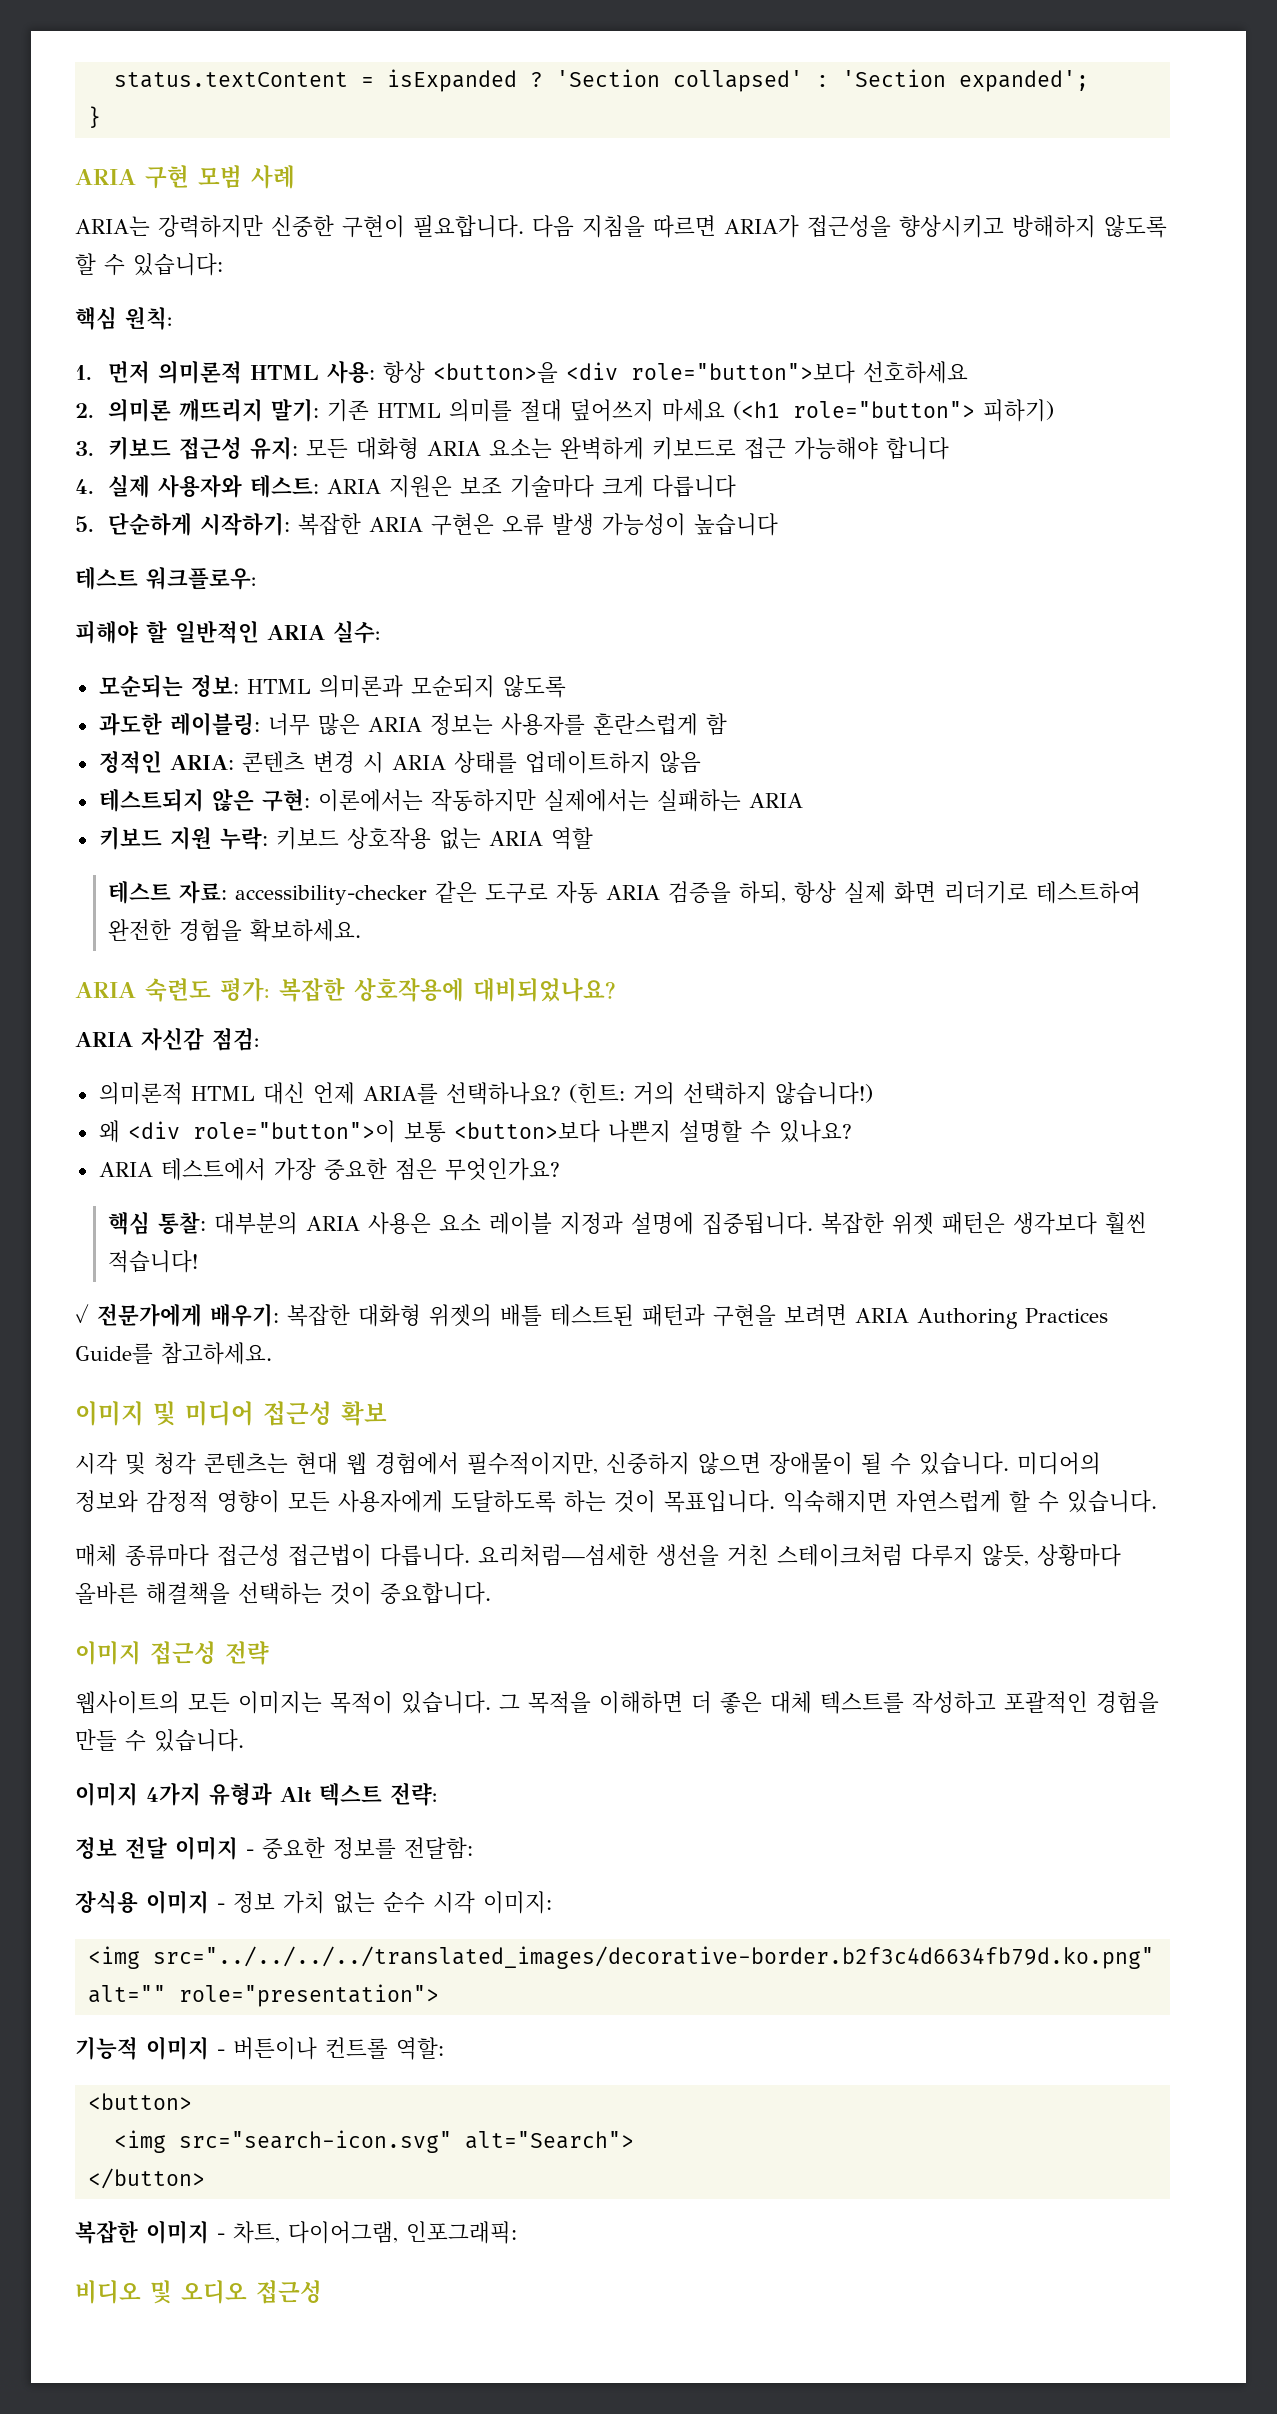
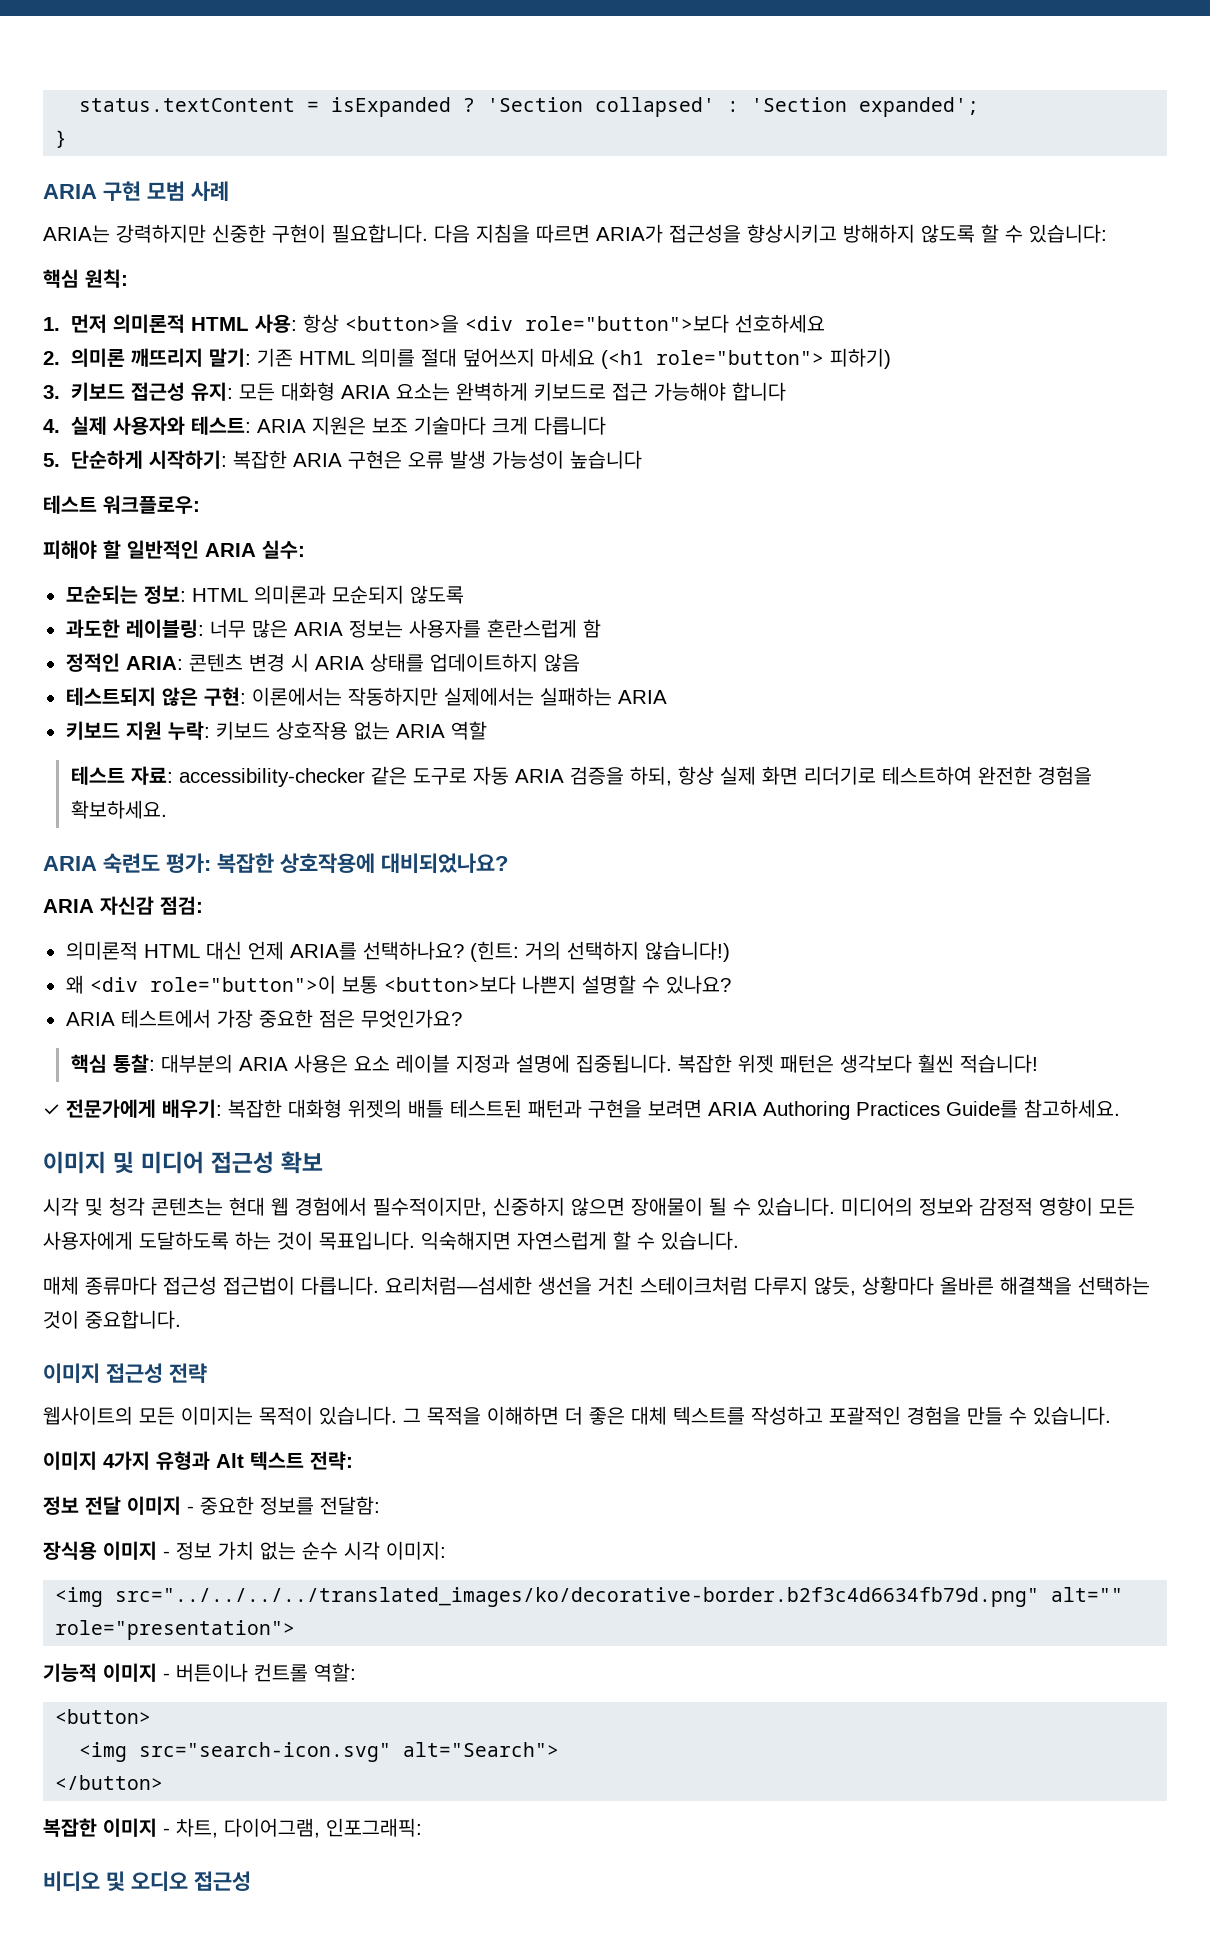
- <img src="../../../../translated_images/decorative-border.b2f3c4d6634fb79d.ko.png" alt="" role="presentation">
+ <img src="../../../../translated_images/ko/decorative-border.b2f3c4d6634fb79d.png" alt="" role="presentation">

